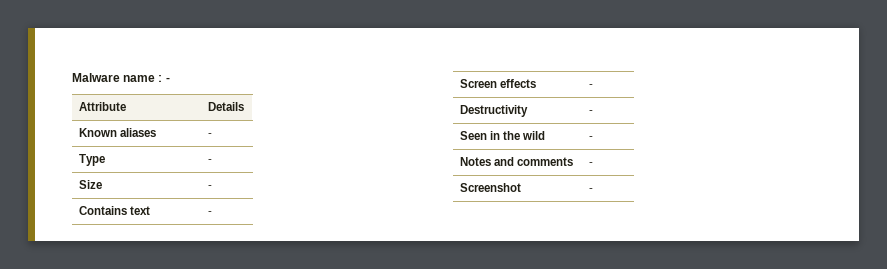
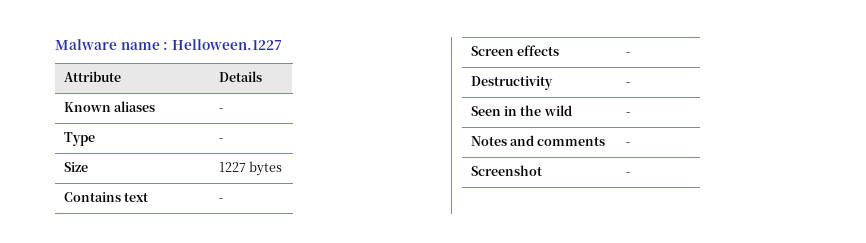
- Malware name : -
+ Malware name : Helloween.1227
- Size | -
+ Size | 1227 bytes

